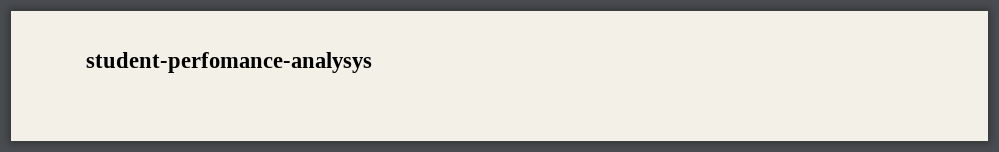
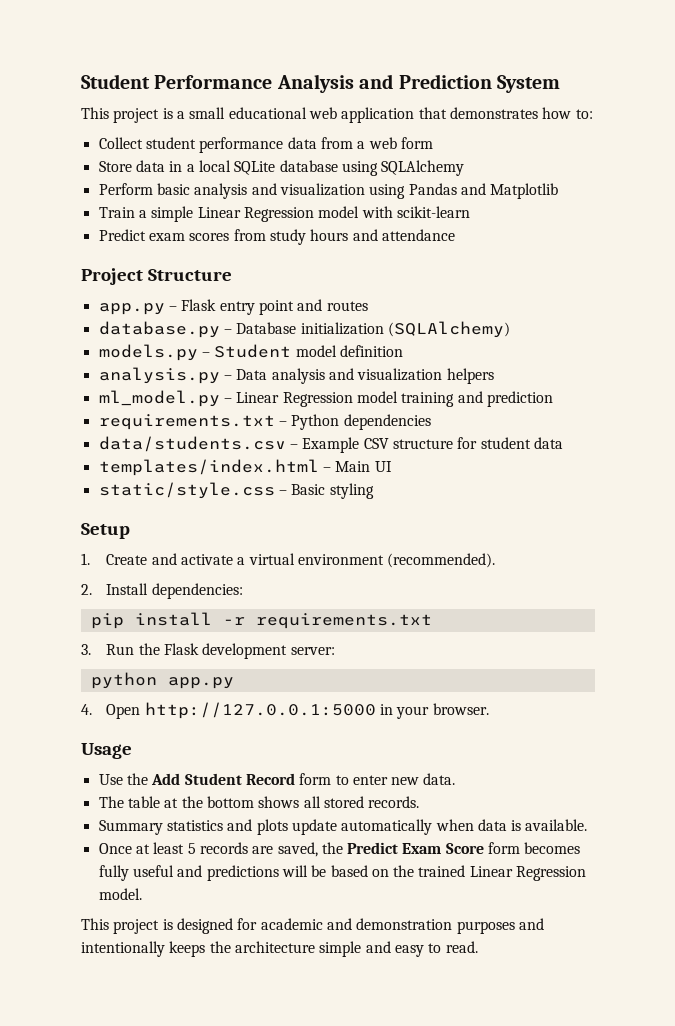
- student-perfomance-analysys
+ Student Performance Analysis and Prediction System
+ This project is a small educational web application that demonstrates how to:
+ Collect student performance data from a web form
+ Store data in a local SQLite database using SQLAlchemy
+ Perform basic analysis and visualization using Pandas and Matplotlib
+ Train a simple Linear Regression model with scikit-learn
+ Predict exam scores from study hours and attendance
+ Project Structure
+ app.py – Flask entry point and routes
+ database.py – Database initialization (SQLAlchemy)
+ models.py – Student model definition
+ analysis.py – Data analysis and visualization helpers
+ ml_model.py – Linear Regression model training and prediction
+ requirements.txt – Python dependencies
+ data/students.csv – Example CSV structure for student data
+ templates/index.html – Main UI
+ static/style.css – Basic styling
+ Setup
+ 1. Create and activate a virtual environment (recommended).
+ 2. Install dependencies:
+ pip install -r requirements.txt
+ 3. Run the Flask development server:
+ python app.py
+ 4. Open http://127.0.0.1:5000 in your browser.
+ Usage
+ Use the Add Student Record form to enter new data.
+ The table at the bottom shows all stored records.
+ Summary statistics and plots update automatically when data is available.
+ Once at least 5 records are saved, the Predict Exam Score form becomes fully useful and predictions will be based on the trained Linear Regression model.
+ This project is designed for academic and demonstration purposes and intentionally keeps the architecture simple and easy to read.

